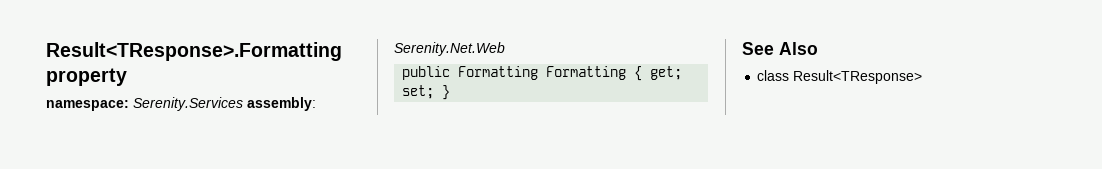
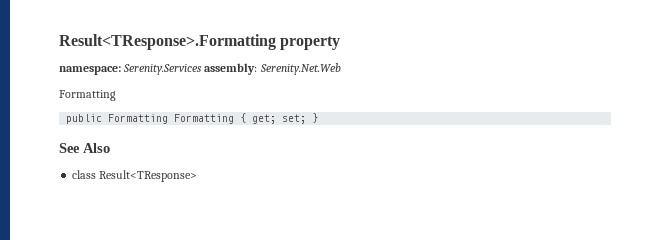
  namespace: Serenity.Services assembly: Serenity.Net.Web
+ Formatting

